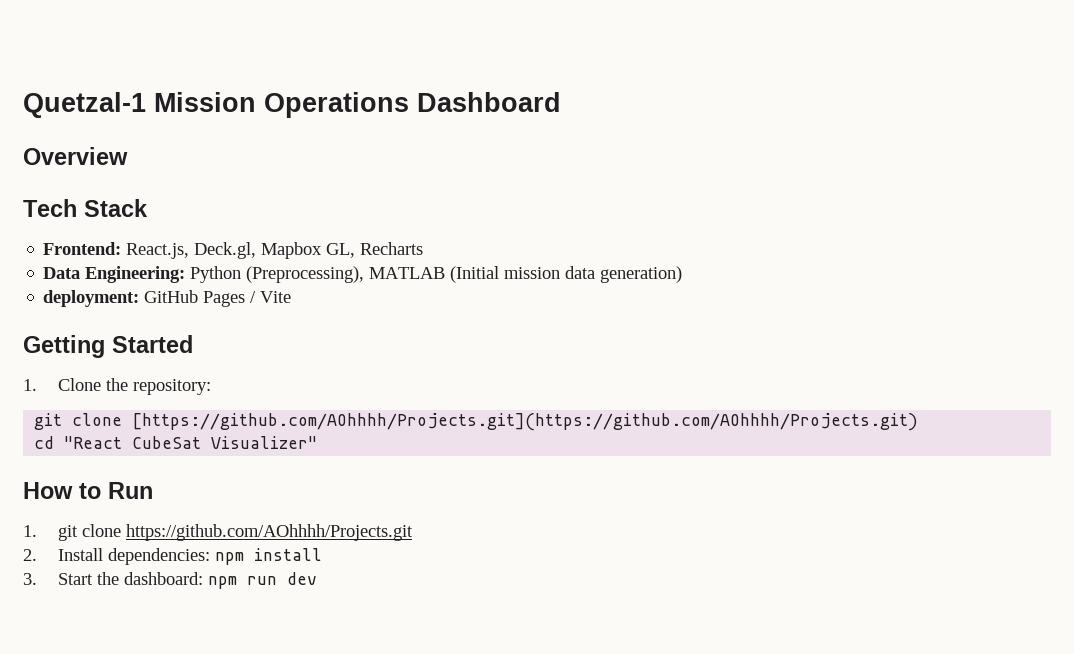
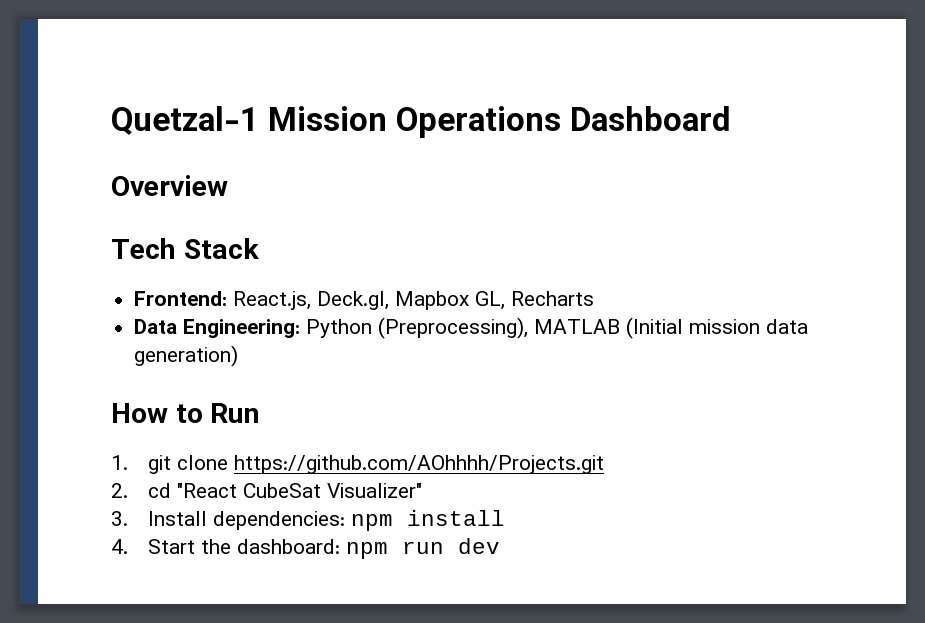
- deployment: GitHub Pages / Vite
- Getting Started
- 1. Clone the repository:
- git clone [https://github.com/AOhhhh/Projects.git](https://github.com/AOhhhh/Projects.git)
- cd "React CubeSat Visualizer"
- 2. Install dependencies: npm install
+ 2. cd "React CubeSat Visualizer"
+ 3. Install dependencies: npm install
- 3. Start the dashboard: npm run dev
+ 4. Start the dashboard: npm run dev

